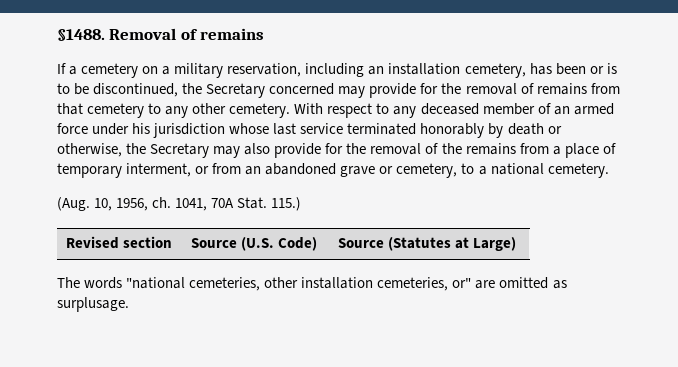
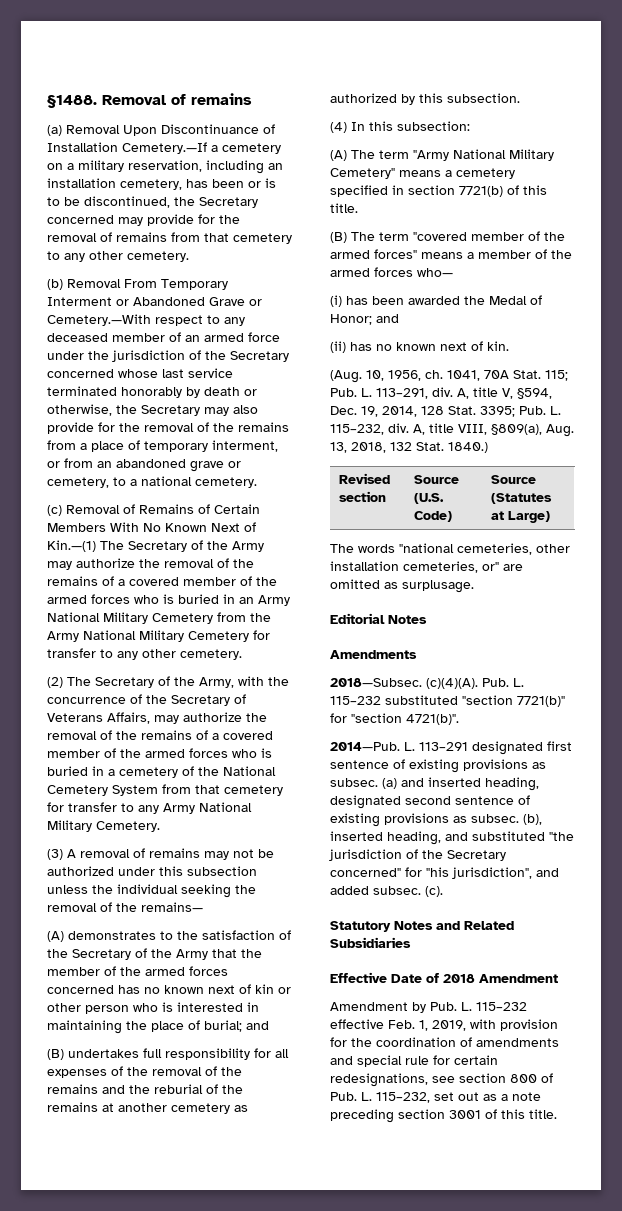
- If a cemetery on a military reservation, including an installation cemetery, has been or is to be discontinued, the Secretary concerned may provide for the removal of remains from that cemetery to any other cemetery. With respect to any deceased member of an armed force under his jurisdiction whose last service terminated honorably by death or otherwise, the Secretary may also provide for the removal of the remains from a place of temporary interment, or from an abandoned grave or cemetery, to a national cemetery.
+ (a) Removal Upon Discontinuance of Installation Cemetery.—If a cemetery on a military reservation, including an installation cemetery, has been or is to be discontinued, the Secretary concerned may provide for the removal of remains from that cemetery to any other cemetery.
+ (b) Removal From Temporary Interment or Abandoned Grave or Cemetery.—With respect to any deceased member of an armed force under the jurisdiction of the Secretary concerned whose last service terminated honorably by death or otherwise, the Secretary may also provide for the removal of the remains from a place of temporary interment, or from an abandoned grave or cemetery, to a national cemetery.
+ (c) Removal of Remains of Certain Members With No Known Next of Kin.—(1) The Secretary of the Army may authorize the removal of the remains of a covered member of the armed forces who is buried in an Army National Military Cemetery from the Army National Military Cemetery for transfer to any other cemetery.
+ (2) The Secretary of the Army, with the concurrence of the Secretary of Veterans Affairs, may authorize the removal of the remains of a covered member of the armed forces who is buried in a cemetery of the National Cemetery System from that cemetery for transfer to any Army National Military Cemetery.
+ (3) A removal of remains may not be authorized under this subsection unless the individual seeking the removal of the remains—
+ (A) demonstrates to the satisfaction of the Secretary of the Army that the member of the armed forces concerned has no known next of kin or other person who is interested in maintaining the place of burial; and
+ (B) undertakes full responsibility for all expenses of the removal of the remains and the reburial of the remains at another cemetery as authorized by this subsection.
+ (4) In this subsection:
+ (A) The term "Army National Military Cemetery" means a cemetery specified in section 7721(b) of this title.
+ (B) The term "covered member of the armed forces" means a member of the armed forces who—
+ (i) has been awarded the Medal of Honor; and
+ (ii) has no known next of kin.
- 115.)
+ 115; Pub. L. 113–291, div. A, title V, §594, Dec. 19, 2014, 128 Stat. 3395; Pub. L. 115–232, div. A, title VIII, §809(a), Aug. 13, 2018, 132 Stat. 1840.)
+ Editorial Notes
+ Amendments
+ 2018—Subsec. (c)(4)(A). Pub. L. 115–232 substituted "section 7721(b)" for "section 4721(b)".
+ 2014—Pub. L. 113–291 designated first sentence of existing provisions as subsec. (a) and inserted heading, designated second sentence of existing provisions as subsec. (b), inserted heading, and substituted "the jurisdiction of the Secretary concerned" for "his jurisdiction", and added subsec. (c).
+ Statutory Notes and Related Subsidiaries
+ Effective Date of 2018 Amendment
+ Amendment by Pub. L. 115–232 effective Feb. 1, 2019, with provision for the coordination of amendments and special rule for certain redesignations, see section 800 of Pub. L. 115–232, set out as a note preceding section 3001 of this title.

